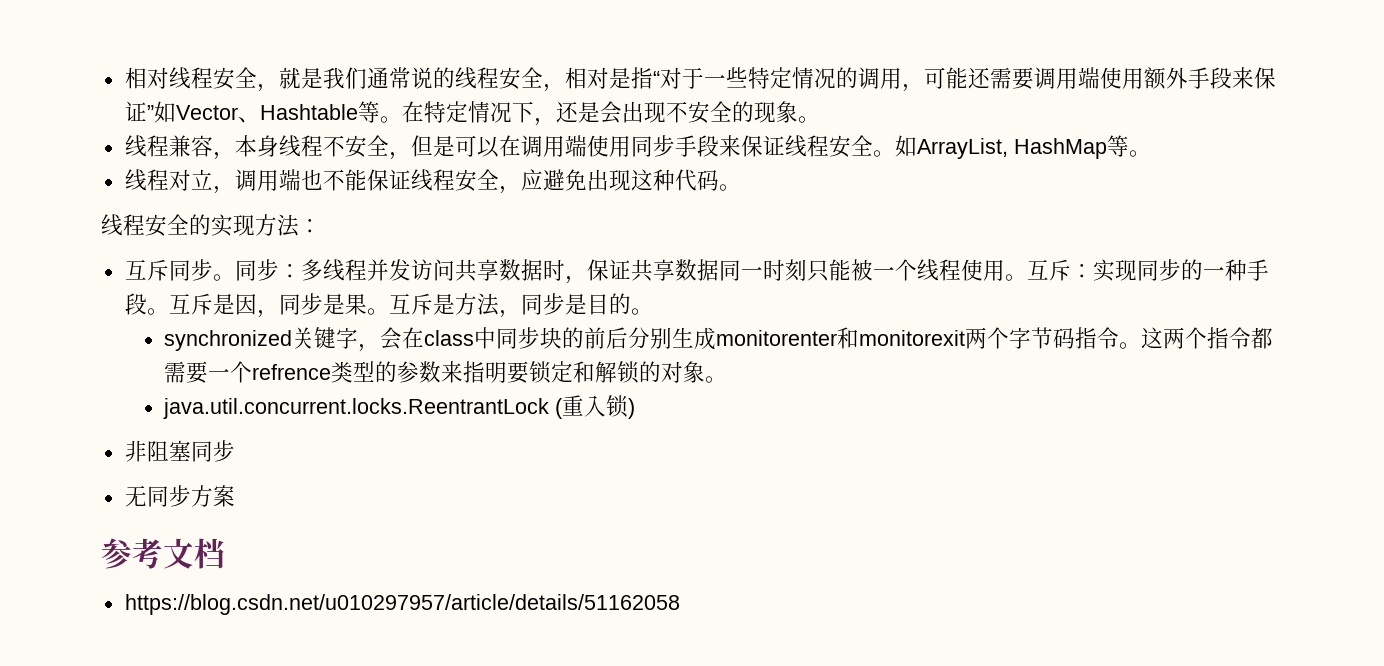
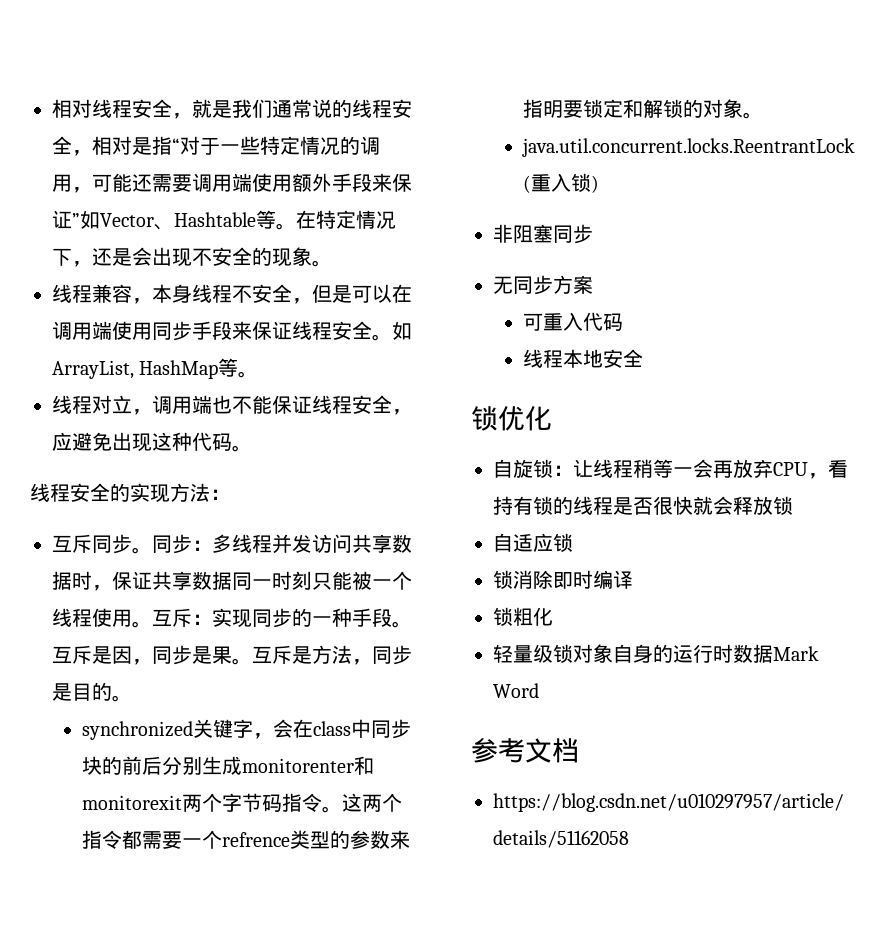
+ 可重入代码
+ 线程本地安全
+ 锁优化
+ 自旋锁：让线程稍等一会再放弃CPU，看持有锁的线程是否很快就会释放锁
+ 自适应锁
+ 锁消除即时编译
+ 锁粗化
+ 轻量级锁对象自身的运行时数据Mark Word

